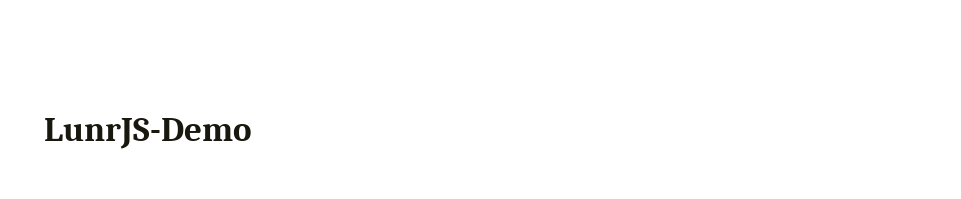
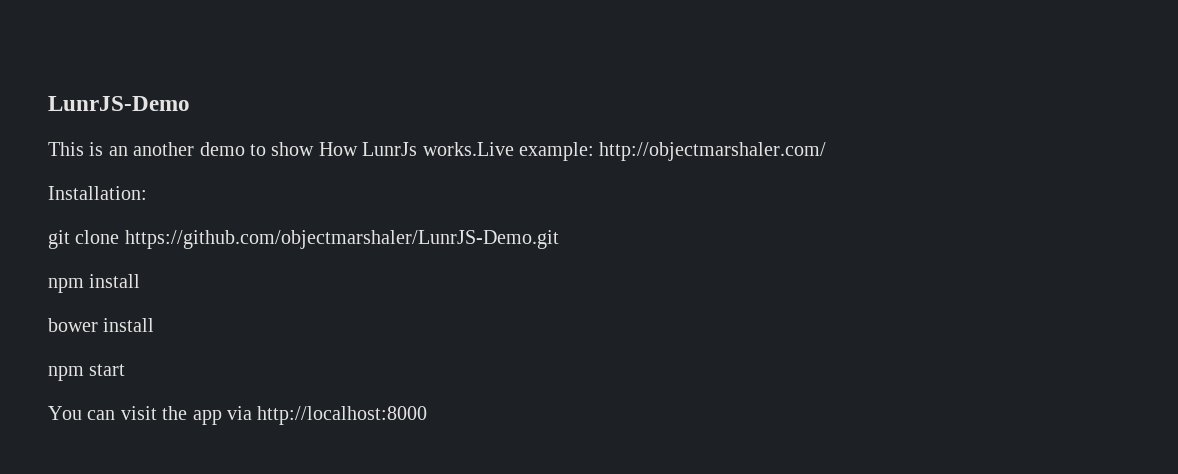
+ This is an another demo to show How LunrJs works.Live example: http://objectmarshaler.com/
+ Installation:
+ git clone https://github.com/objectmarshaler/LunrJS-Demo.git
+ npm install
+ bower install
+ npm start
+ You can visit the app via http://localhost:8000

